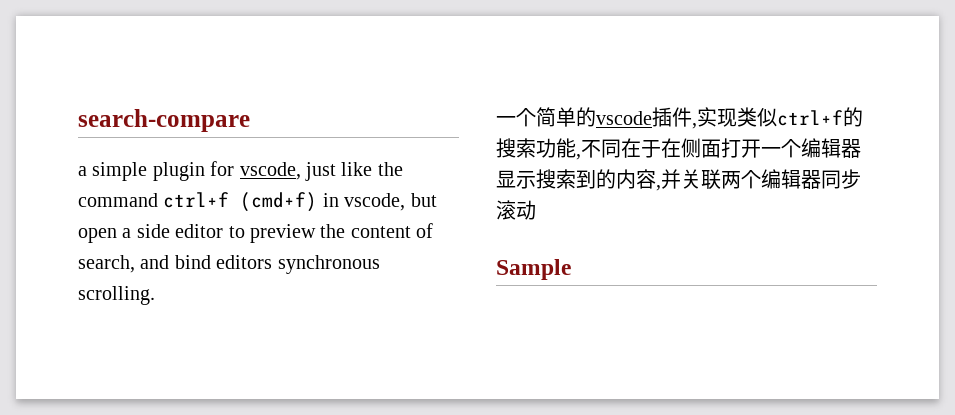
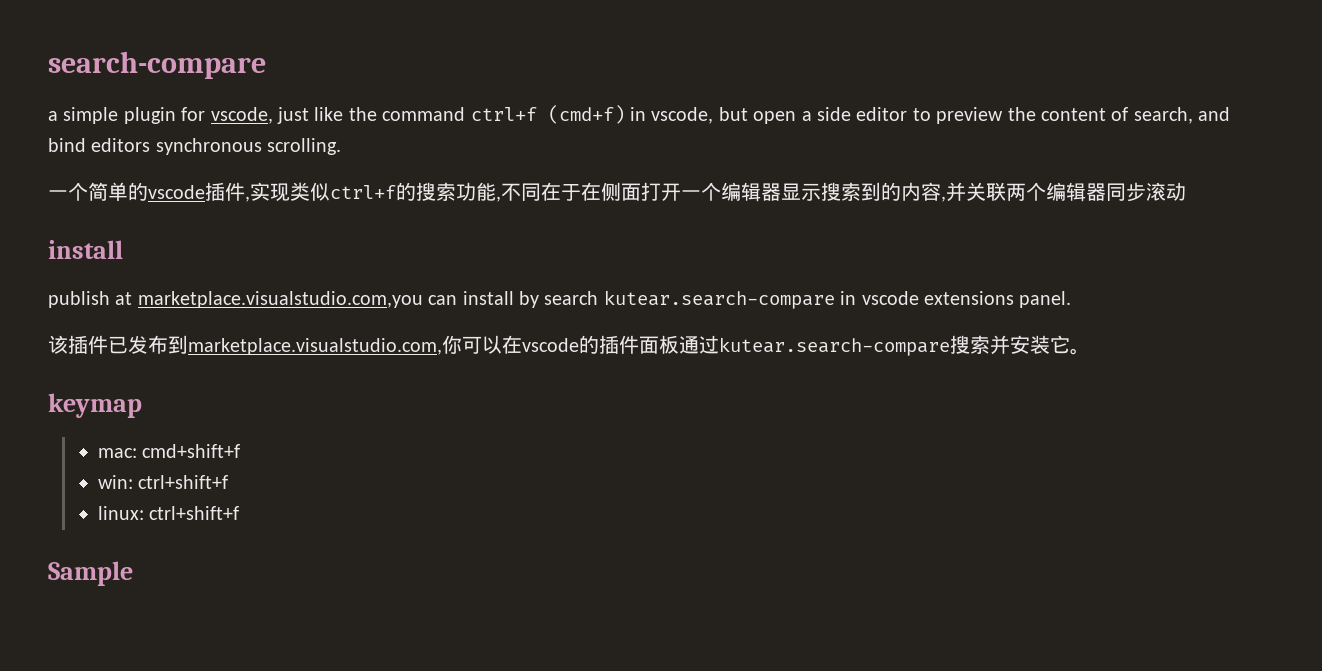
  一个简单的vscode插件,实现类似ctrl+f的搜索功能,不同在于在侧面打开一个编辑器显示搜索到的内容,并关联两个编辑器同步滚动
+ install
+ publish at marketplace.visualstudio.com,you can install by search kutear.search-compare in vscode extensions panel.
+ 该插件已发布到marketplace.visualstudio.com,你可以在vscode的插件面板通过kutear.search-compare搜索并安装它。
+ keymap
+ mac: cmd+shift+f
+ win: ctrl+shift+f
+ linux: ctrl+shift+f

